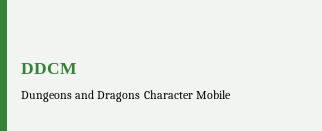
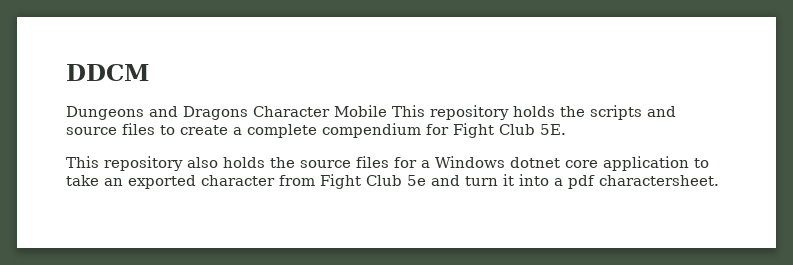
- Dungeons and Dragons Character Mobile
+ Dungeons and Dragons Character Mobile This repository holds the scripts and source files to create a complete compendium for Fight Club 5E.
+ This repository also holds the source files for a Windows dotnet core application to take an exported character from Fight Club 5e and turn it into a pdf charactersheet.

